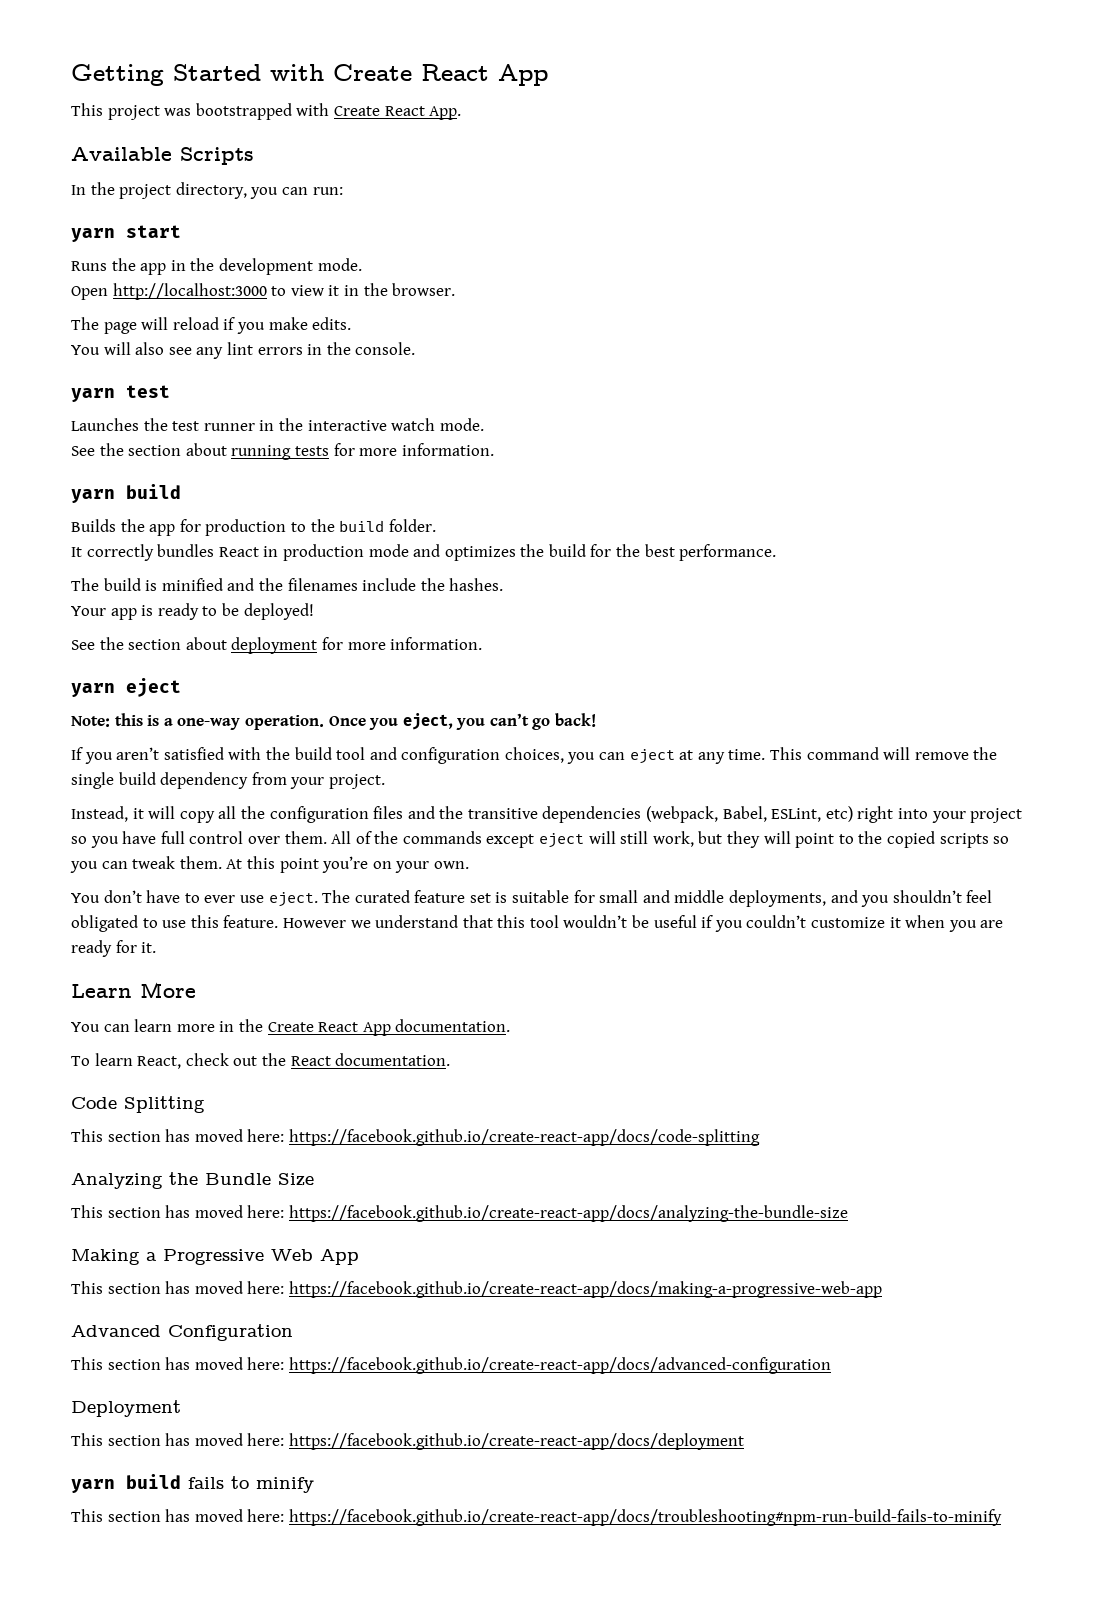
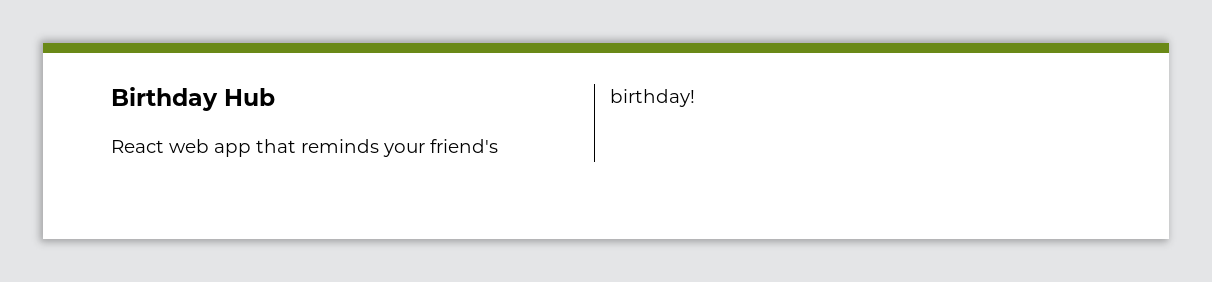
- Getting Started with Create React App
- This project was bootstrapped with Create React App.
- Available Scripts
- In the project directory, you can run:
- yarn start
- Runs the app in the development mode.
- Open http://localhost:3000 to view it in the browser.
- The page will reload if you make edits.
- You will also see any lint errors in the console.
- yarn test
- Launches the test runner in the interactive watch mode.
- See the section about running tests for more information.
- yarn build
- Builds the app for production to the build folder.
- It correctly bundles React in production mode and optimizes the build for the best performance.
- The build is minified and the filenames include the hashes.
- Your app is ready to be deployed!
- See the section about deployment for more information.
- yarn eject
- Note: this is a one-way operation. Once you eject, you can’t go back!
- If you aren’t satisfied with the build tool and configuration choices, you can eject at any time. This command will remove the single build dependency from your project.
- Instead, it will copy all the configuration files and the transitive dependencies (webpack, Babel, ESLint, etc) right into your project so you have full control over them. All of the commands except eject will still work, but they will point to the copied scripts so you can tweak them. At this point you’re on your own.
- You don’t have to ever use eject. The curated feature set is suitable for small and middle deployments, and you shouldn’t feel obligated to use this feature. However we understand that this tool wouldn’t be useful if you couldn’t customize it when you are ready for it.
- Learn More
- You can learn more in the Create React App documentation.
- To learn React, check out the React documentation.
- Code Splitting
- This section has moved here: https://facebook.github.io/create-react-app/docs/code-splitting
- Analyzing the Bundle Size
- This section has moved here: https://facebook.github.io/create-react-app/docs/analyzing-the-bundle-size
- Making a Progressive Web App
- This section has moved here: https://facebook.github.io/create-react-app/docs/making-a-progressive-web-app
- Advanced Configuration
- This section has moved here: https://facebook.github.io/create-react-app/docs/advanced-configuration
- Deployment
- This section has moved here: https://facebook.github.io/create-react-app/docs/deployment
- yarn build fails to minify
- This section has moved here: https://facebook.github.io/create-react-app/docs/troubleshooting#npm-run-build-fails-to-minify
+ Birthday Hub
+ React web app that reminds your friend's birthday!

